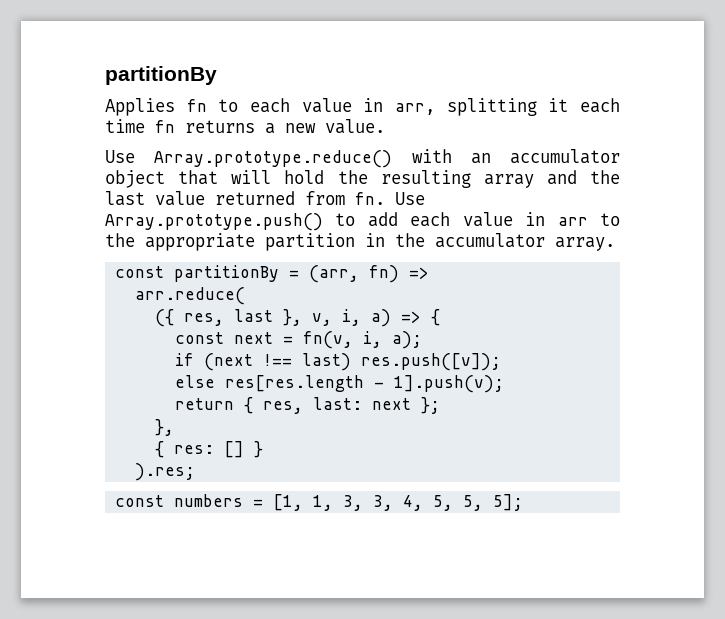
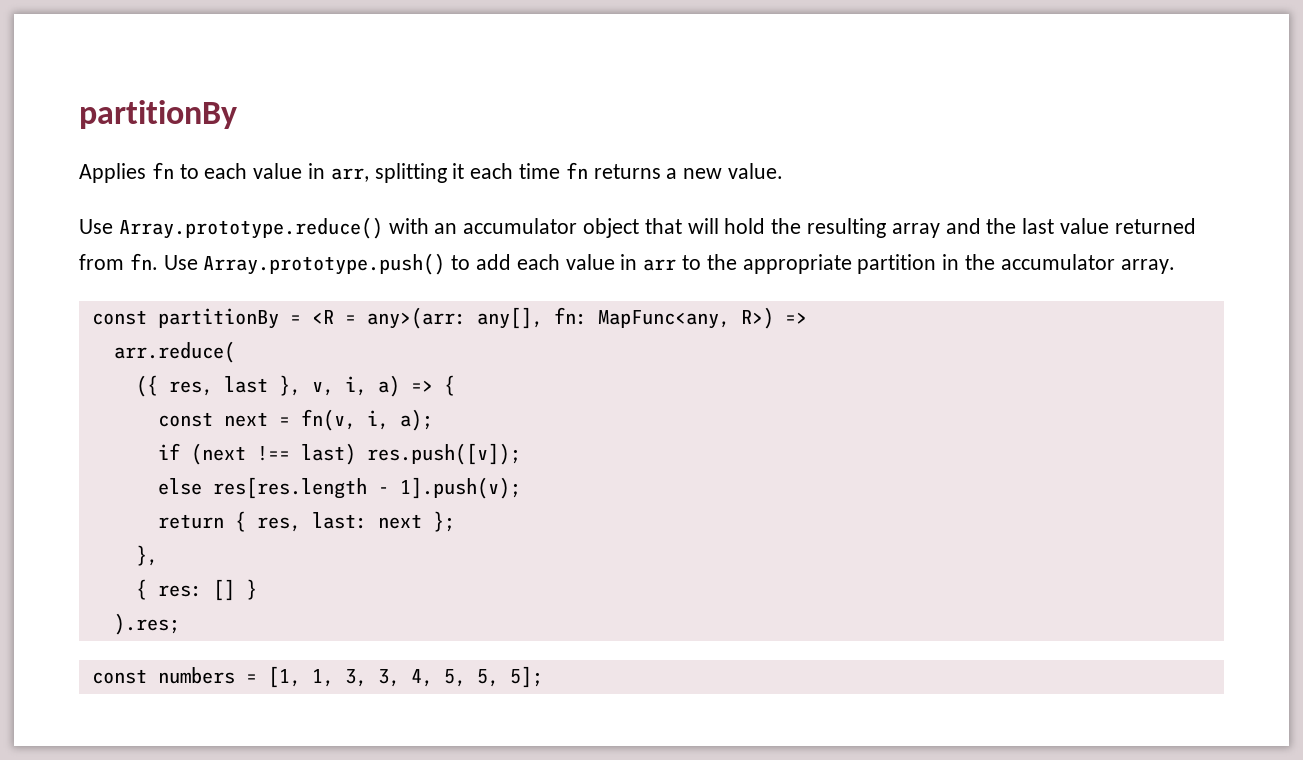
- const partitionBy = (arr, fn) =>
+ const partitionBy = <R = any>(arr: any[], fn: MapFunc<any, R>) =>

